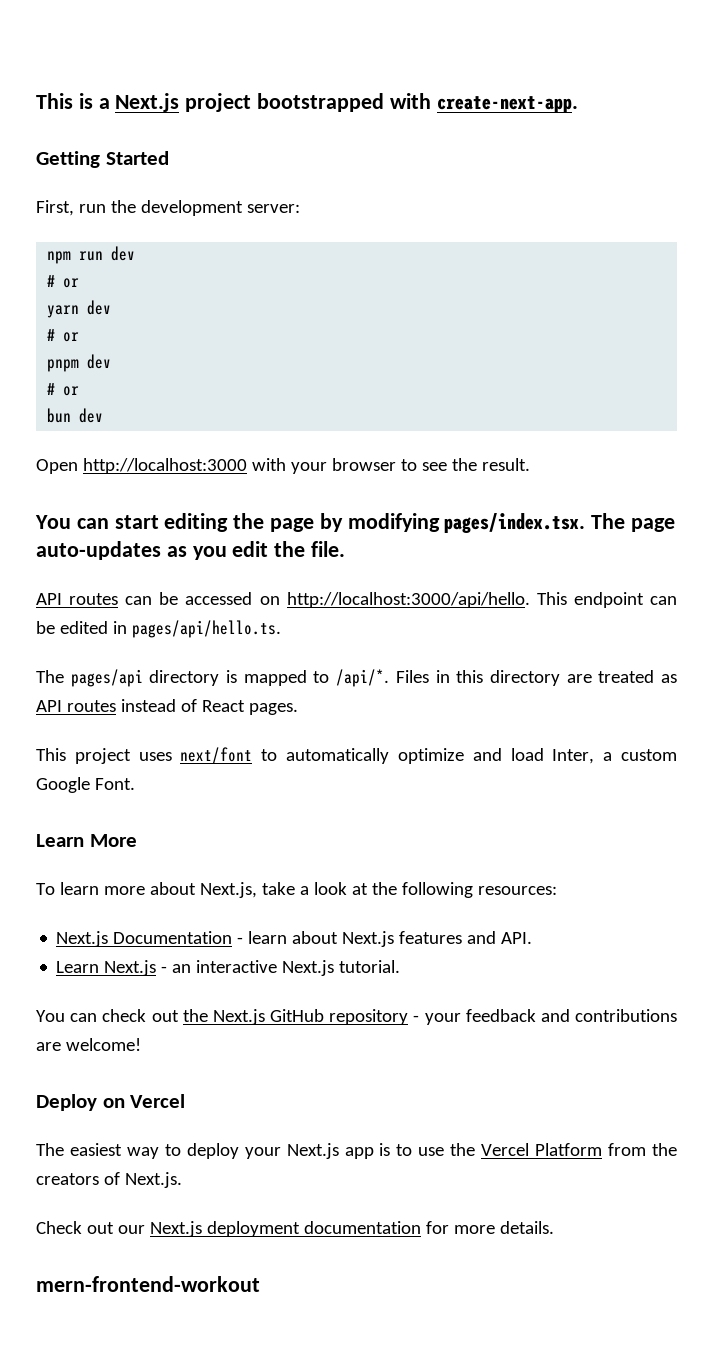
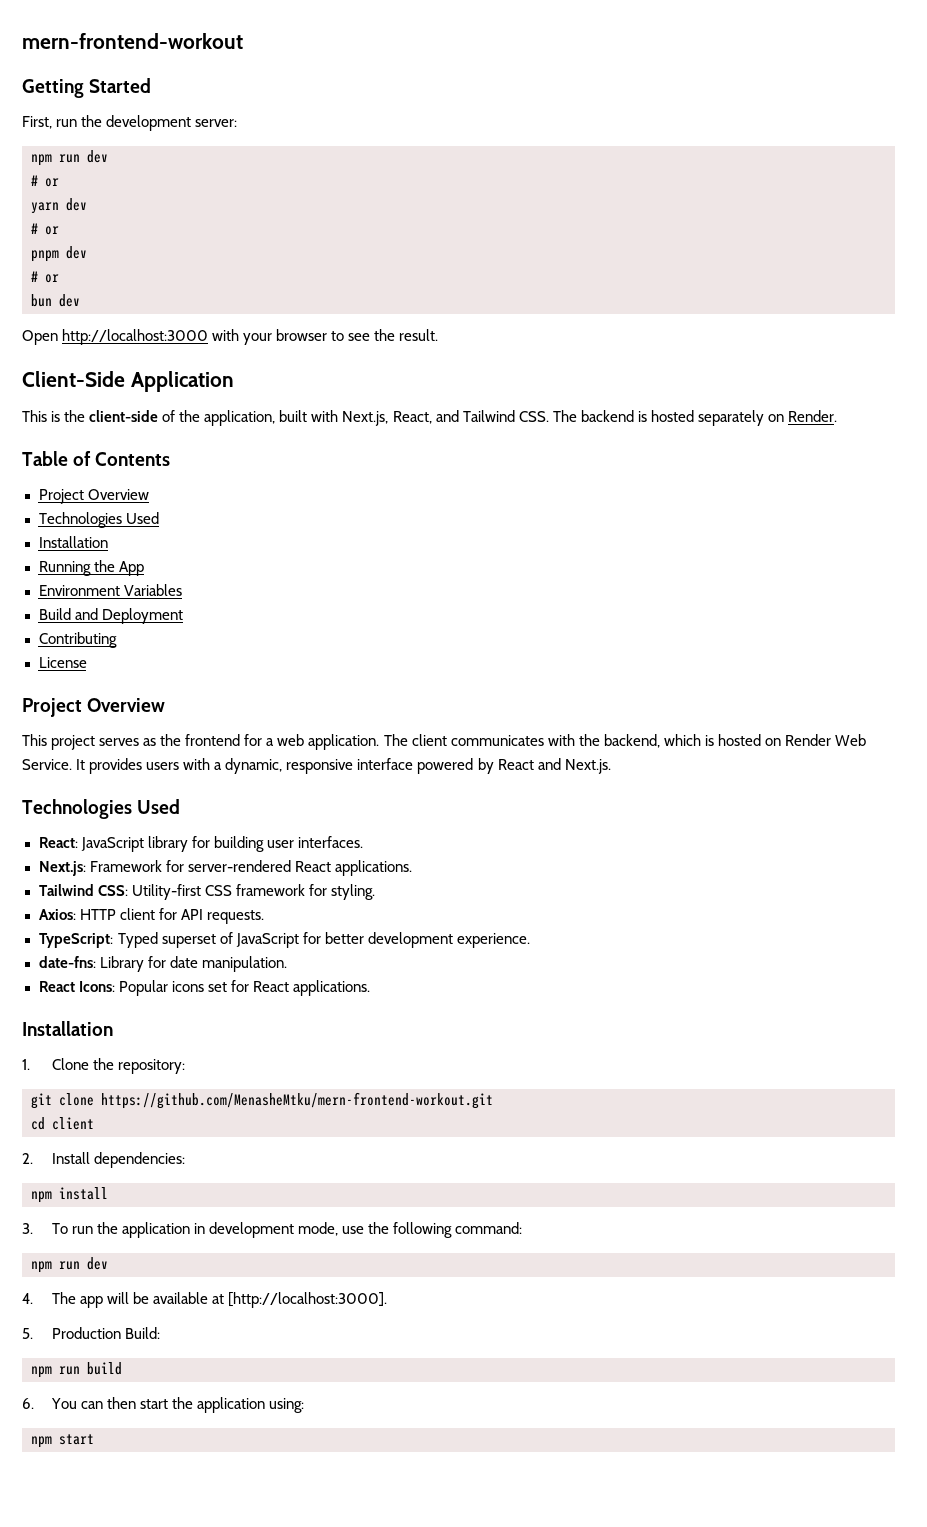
- This is a Next.js project bootstrapped with create-next-app.
+ mern-frontend-workout
- You can start editing the page by modifying pages/index.tsx. The page auto-updates as you edit the file.
- API routes can be accessed on http://localhost:3000/api/hello. This endpoint can be edited in pages/api/hello.ts.
- The pages/api directory is mapped to /api/*. Files in this directory are treated as API routes instead of React pages.
- This project uses next/font to automatically optimize and load Inter, a custom Google Font.
- Learn More
- To learn more about Next.js, take a look at the following resources:
- Next.js Documentation - learn about Next.js features and API.
- Learn Next.js - an interactive Next.js tutorial.
- You can check out the Next.js GitHub repository - your feedback and contributions are welcome!
- Deploy on Vercel
- The easiest way to deploy your Next.js app is to use the Vercel Platform from the creators of Next.js.
- Check out our Next.js deployment documentation for more details.
- mern-frontend-workout
+ Client-Side Application
+ This is the client-side of the application, built with Next.js, React, and Tailwind CSS. The backend is hosted separately on Render.
+ Table of Contents
+ Project Overview
+ Technologies Used
+ Installation
+ Running the App
+ Environment Variables
+ Build and Deployment
+ Contributing
+ License
+ Project Overview
+ This project serves as the frontend for a web application. The client communicates with the backend, which is hosted on Render Web Service. It provides users with a dynamic, responsive interface powered by React and Next.js.
+ Technologies Used
+ React: JavaScript library for building user interfaces.
+ Next.js: Framework for server-rendered React applications.
+ Tailwind CSS: Utility-first CSS framework for styling.
+ Axios: HTTP client for API requests.
+ TypeScript: Typed superset of JavaScript for better development experience.
+ date-fns: Library for date manipulation.
+ React Icons: Popular icons set for React applications.
+ Installation
+ 1. Clone the repository:
+ git clone https://github.com/MenasheMtku/mern-frontend-workout.git
+ cd client
+ 2. Install dependencies:
+ npm install
+ 3. To run the application in development mode, use the following command:
+ npm run dev
+ 4. The app will be available at [http://localhost:3000].
+ 5. Production Build:
+ npm run build
+ 6. You can then start the application using:
+ npm start

